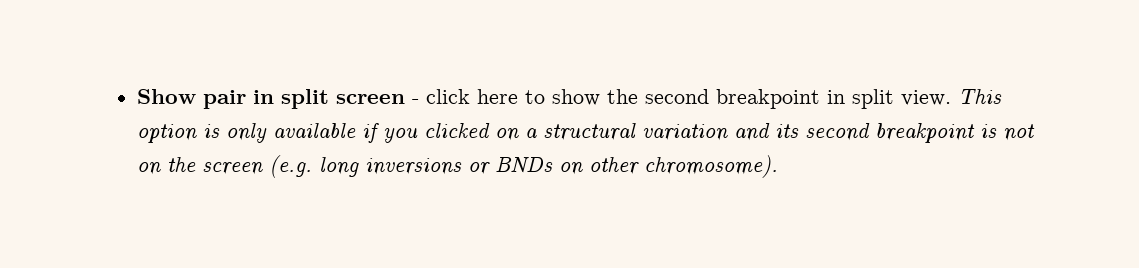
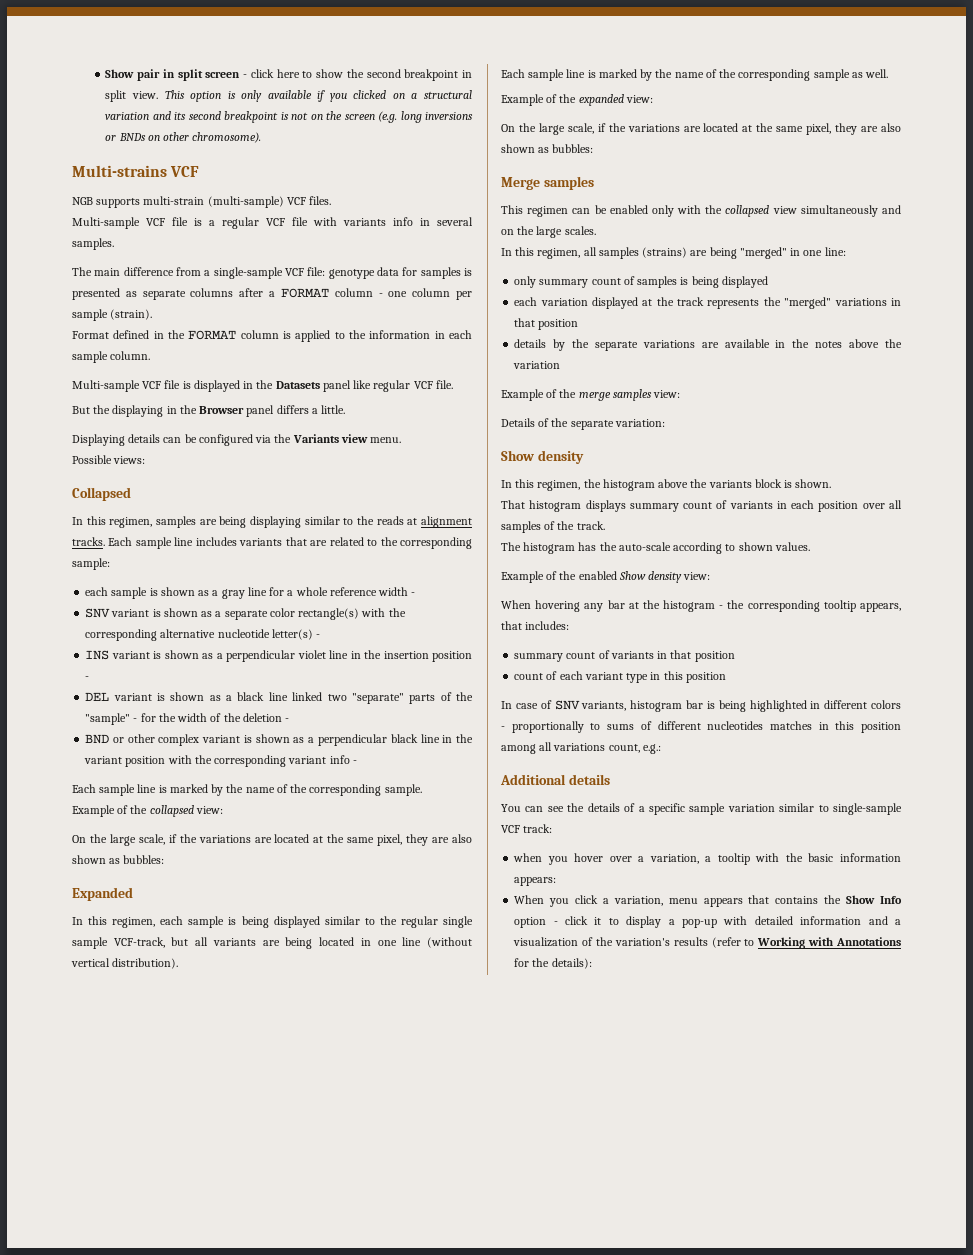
+ Multi-strains VCF
+ NGB supports multi-strain (multi-sample) VCF files.
+ Multi-sample VCF file is a regular VCF file with variants info in several samples.
+ The main difference from a single-sample VCF file: genotype data for samples is presented as separate columns after a FORMAT column - one column per sample (strain).
+ Format defined in the FORMAT column is applied to the information in each sample column.
+ Multi-sample VCF file is displayed in the Datasets panel like regular VCF file.
+ But the displaying in the Browser panel differs a little.
+ Displaying details can be configured via the Variants view menu.
+ Possible views:
+ Collapsed
+ In this regimen, samples are being displaying similar to the reads at alignment tracks. Each sample line includes variants that are related to the corresponding sample:
+ each sample is shown as a gray line for a whole reference width -
+ SNV variant is shown as a separate color rectangle(s) with the corresponding alternative nucleotide letter(s) -
+ INS variant is shown as a perpendicular violet line in the insertion position -
+ DEL variant is shown as a black line linked two "separate" parts of the "sample" - for the width of the deletion -
+ BND or other complex variant is shown as a perpendicular black line in the variant position with the corresponding variant info -
+ Each sample line is marked by the name of the corresponding sample.
+ Example of the collapsed view:
+ On the large scale, if the variations are located at the same pixel, they are also shown as bubbles:
+ Expanded
+ In this regimen, each sample is being displayed similar to the regular single sample VCF-track, but all variants are being located in one line (without vertical distribution).
+ Each sample line is marked by the name of the corresponding sample as well.
+ Example of the expanded view:
+ On the large scale, if the variations are located at the same pixel, they are also shown as bubbles:
+ Merge samples
+ This regimen can be enabled only with the collapsed view simultaneously and on the large scales.
+ In this regimen, all samples (strains) are being "merged" in one line:
+ only summary count of samples is being displayed
+ each variation displayed at the track represents the "merged" variations in that position
+ details by the separate variations are available in the notes above the variation
+ Example of the merge samples view:
+ Details of the separate variation:
+ Show density
+ In this regimen, the histogram above the variants block is shown.
+ That histogram displays summary count of variants in each position over all samples of the track.
+ The histogram has the auto-scale according to shown values.
+ Example of the enabled Show density view:
+ When hovering any bar at the histogram - the corresponding tooltip appears, that includes:
+ summary count of variants in that position
+ count of each variant type in this position
+ In case of SNV variants, histogram bar is being highlighted in different colors - proportionally to sums of different nucleotides matches in this position among all variations count, e.g.:
+ Additional details
+ You can see the details of a specific sample variation similar to single-sample VCF track:
+ when you hover over a variation, a tooltip with the basic information appears:
+ When you click a variation, menu appears that contains the Show Info option - click it to display a pop-up with detailed information and a visualization of the variation's results (refer to Working with Annotations for the details):

